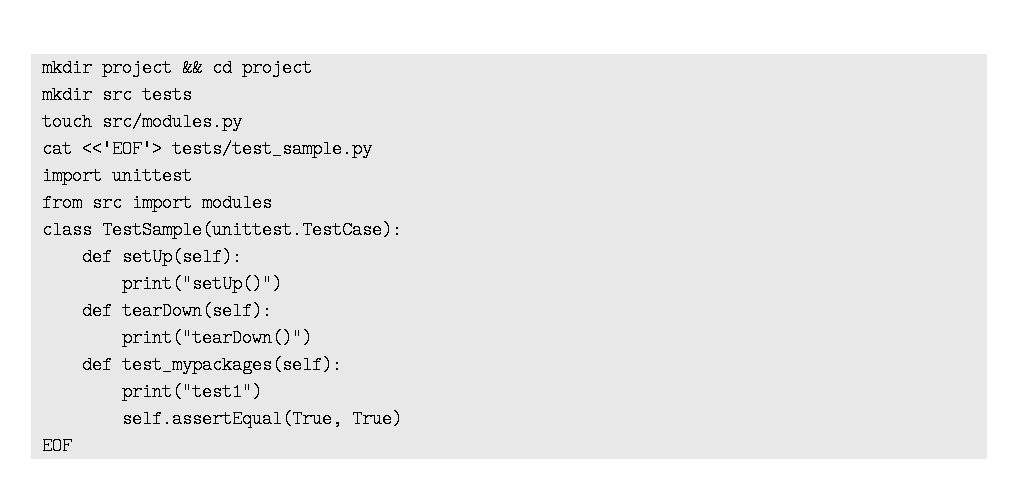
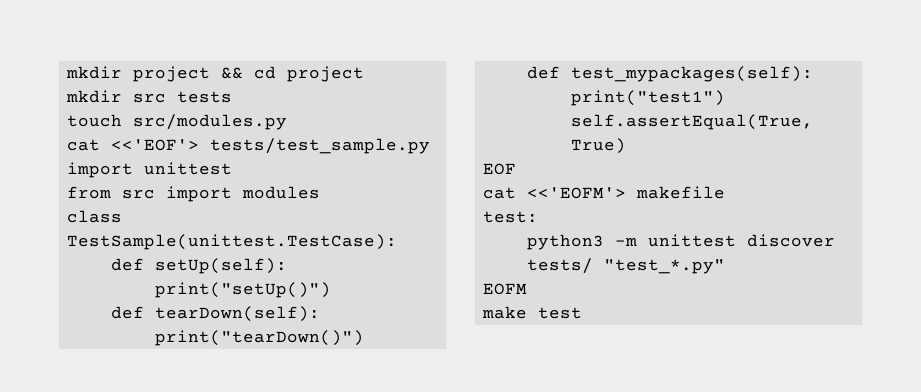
+ cat <<'EOFM'> makefile
+ test:
+ python3 -m unittest discover tests/ "test_*.py"
+ EOFM
+ make test

